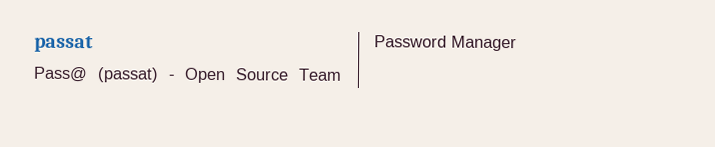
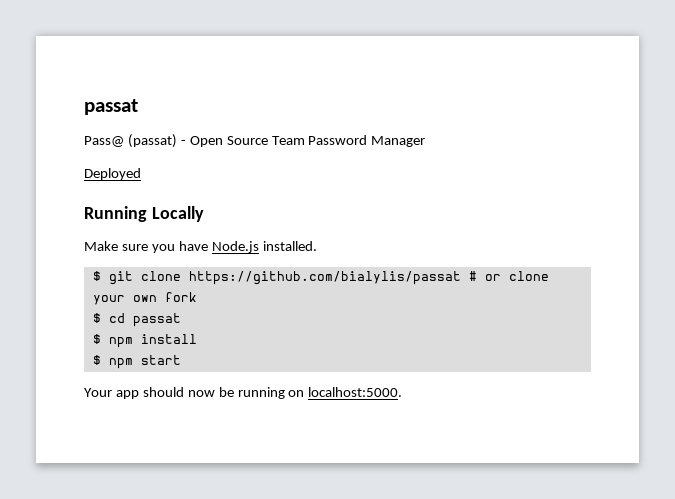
+ Deployed
+ Running Locally
+ Make sure you have Node.js installed.
+ $ git clone https://github.com/bialylis/passat # or clone your own fork
+ $ cd passat
+ $ npm install
+ $ npm start
+ Your app should now be running on localhost:5000.

